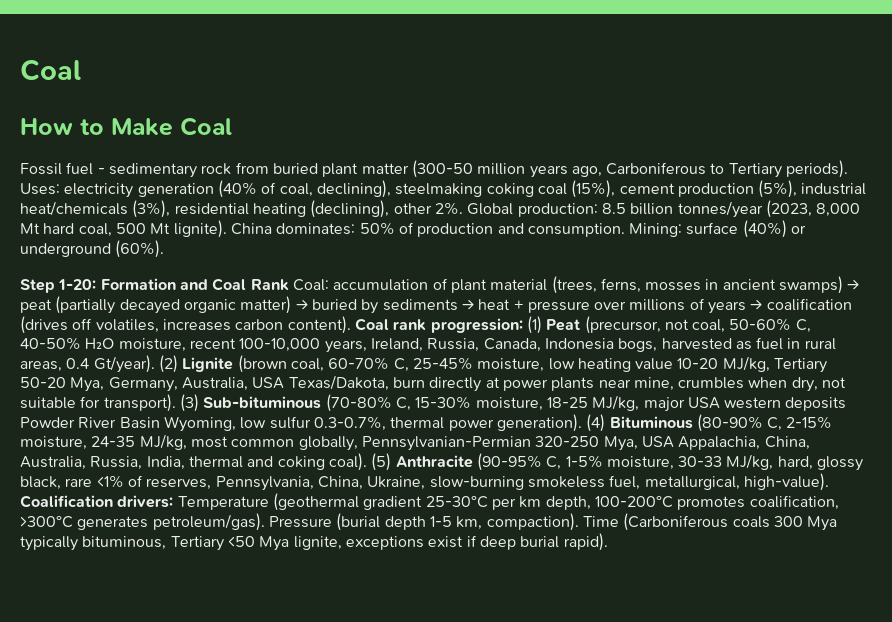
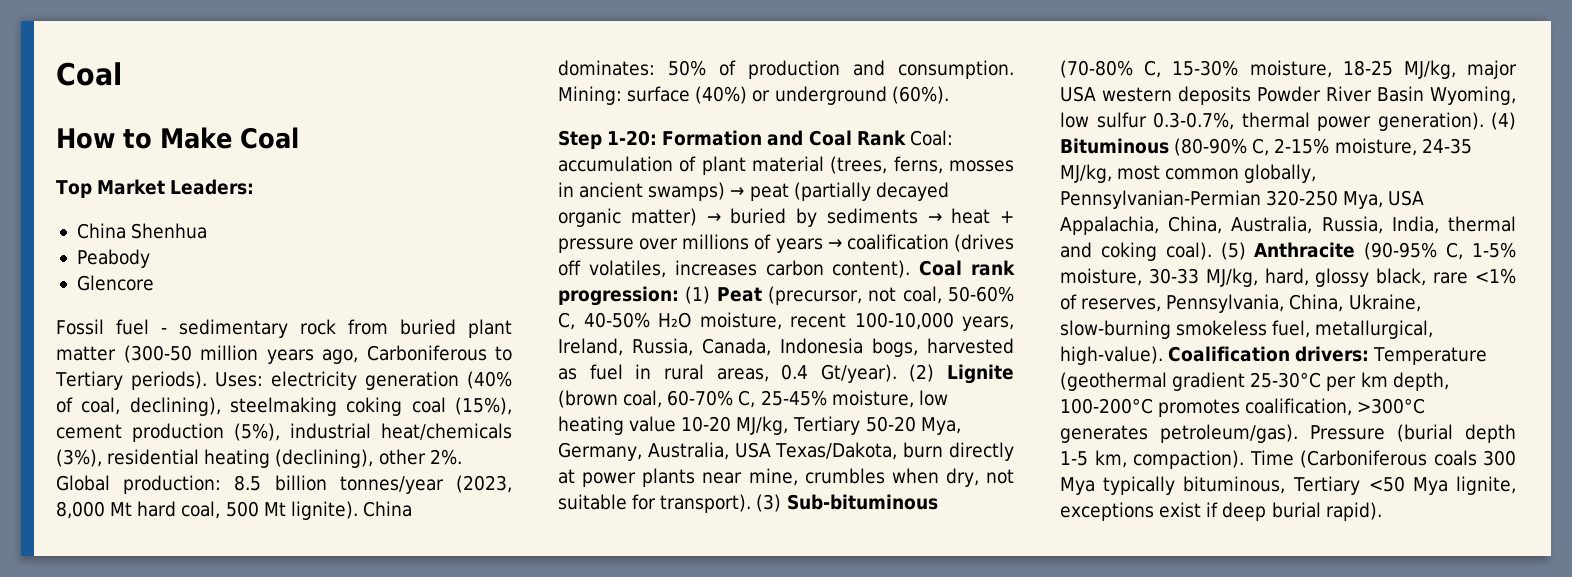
+ Top Market Leaders:
+ China Shenhua
+ Peabody
+ Glencore

